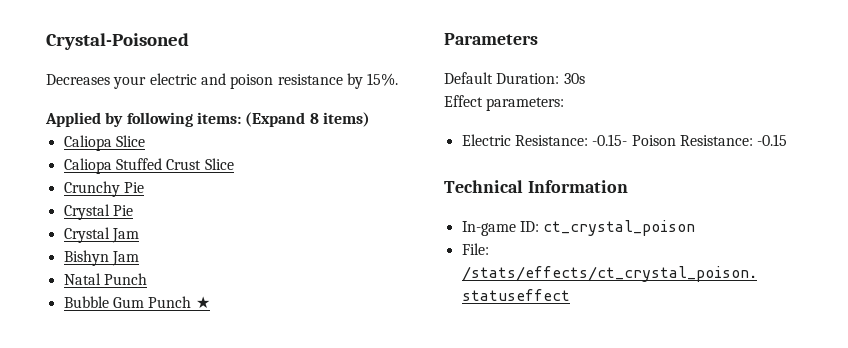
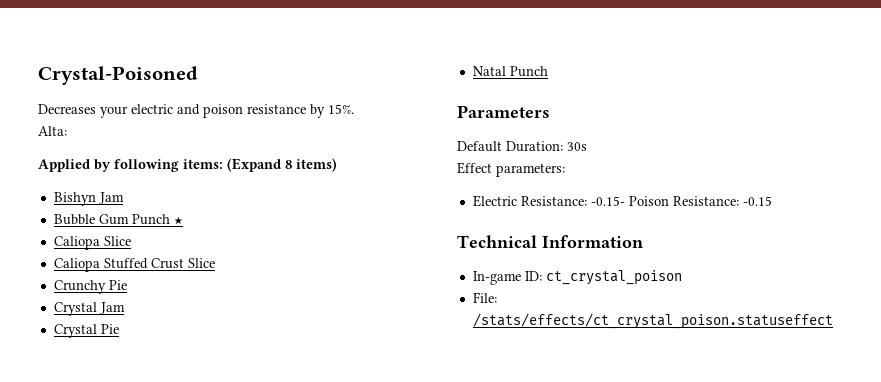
+ Alta:
+ Bishyn Jam
+ Bubble Gum Punch ★
+ Crystal Jam
  Crystal Pie
- Crystal Jam
- Bishyn Jam
- Bubble Gum Punch ★

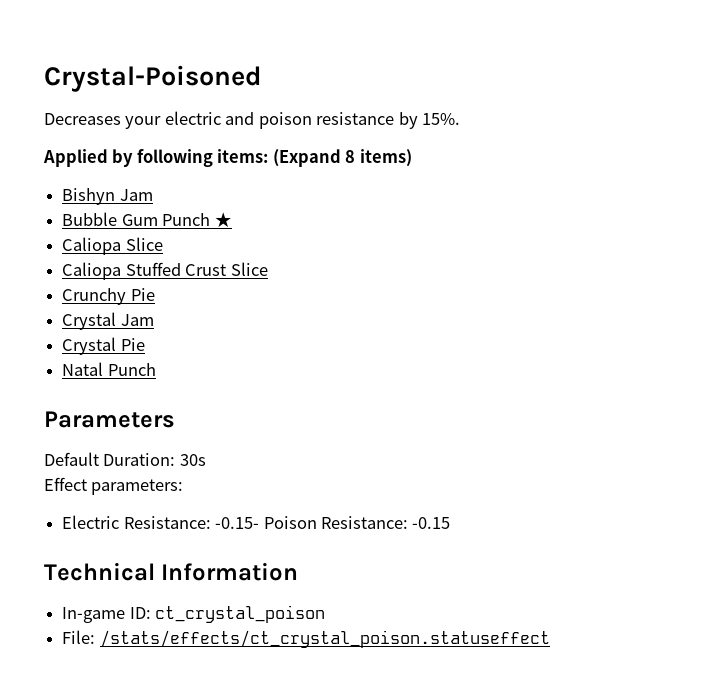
- Alta:

